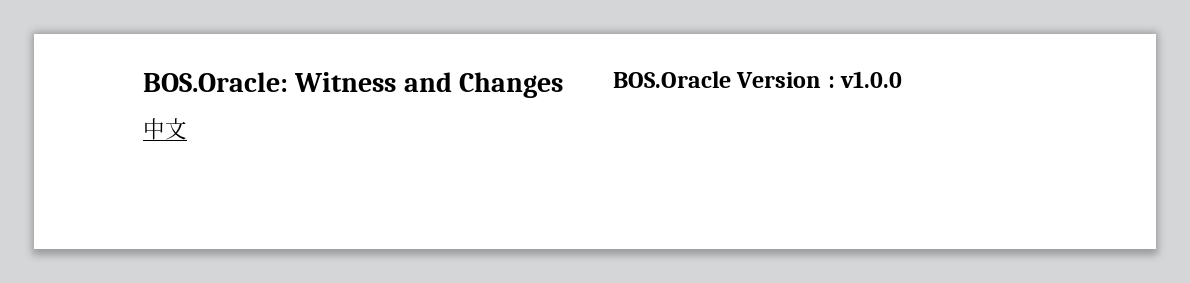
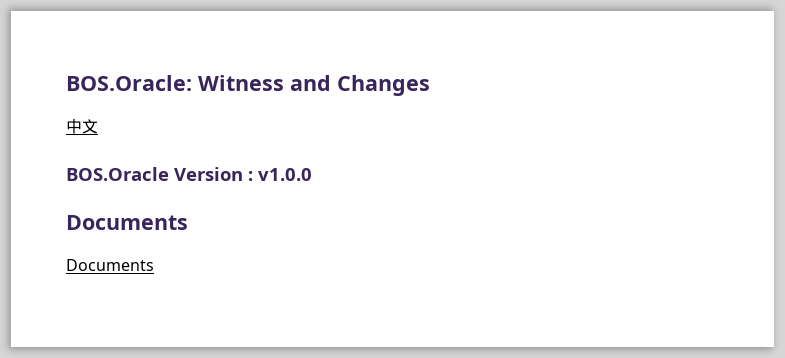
  BOS.Oracle Version : v1.0.0
+ Documents
+ Documents

